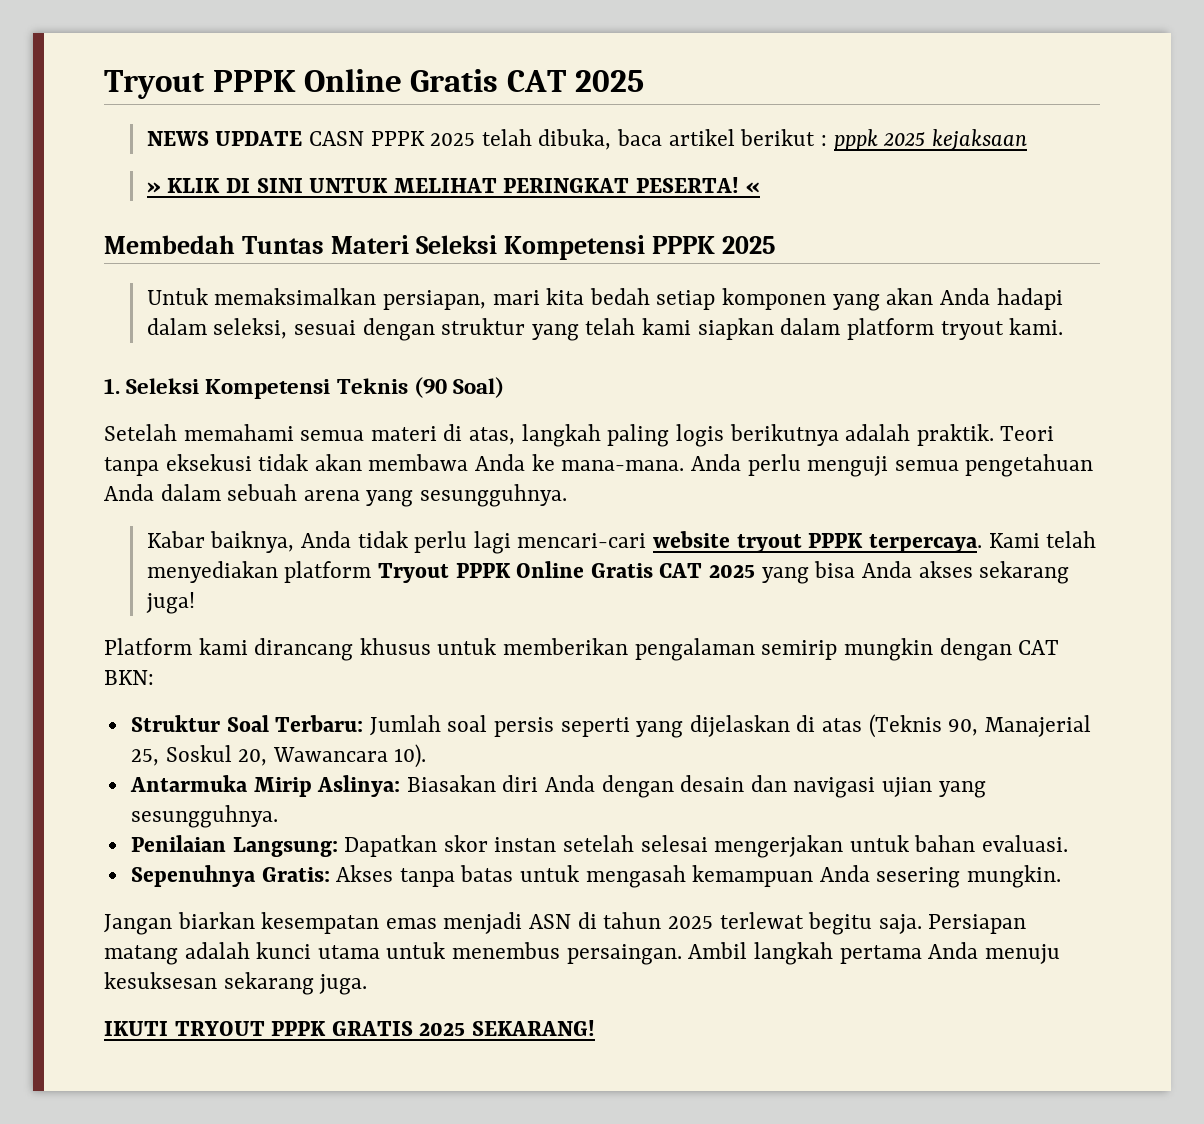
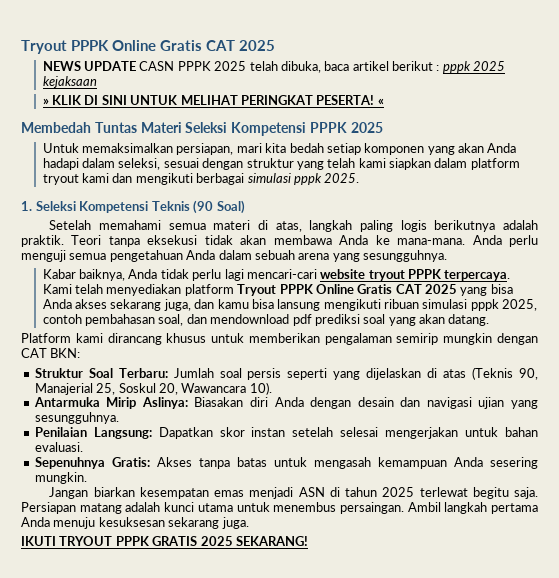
- Untuk memaksimalkan persiapan, mari kita bedah setiap komponen yang akan Anda hadapi dalam seleksi, sesuai dengan struktur yang telah kami siapkan dalam platform tryout kami.
+ Untuk memaksimalkan persiapan, mari kita bedah setiap komponen yang akan Anda hadapi dalam seleksi, sesuai dengan struktur yang telah kami siapkan dalam platform tryout kami dan mengikuti berbagai simulasi pppk 2025.
- Kami telah menyediakan platform Tryout PPPK Online Gratis CAT 2025 yang bisa Anda akses sekarang juga!
+ Kami telah menyediakan platform Tryout PPPK Online Gratis CAT 2025 yang bisa Anda akses sekarang juga, dan kamu bisa lansung mengikuti ribuan simulasi pppk 2025, contoh pembahasan soal, dan mendownload pdf prediksi soal yang akan datang.

